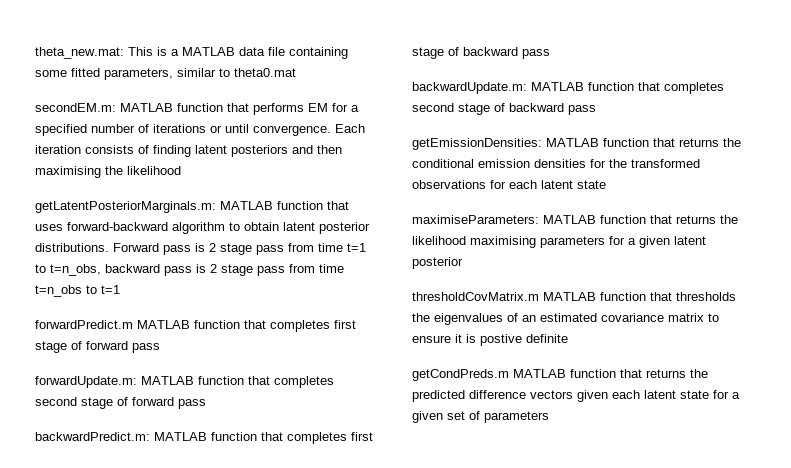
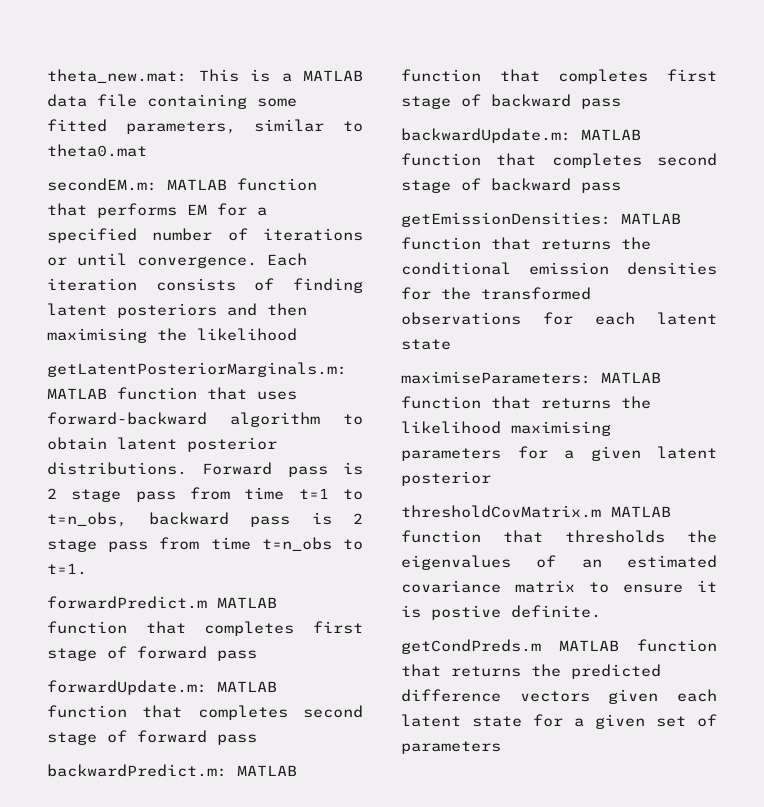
- Forward pass is 2 stage pass from time t=1 to t=n_obs, backward pass is 2 stage pass from time t=n_obs to t=1
+ Forward pass is 2 stage pass from time t=1 to t=n_obs, backward pass is 2 stage pass from time t=n_obs to t=1.
- thresholdCovMatrix.m MATLAB function that thresholds the eigenvalues of an estimated covariance matrix to ensure it is postive definite
+ thresholdCovMatrix.m MATLAB function that thresholds the eigenvalues of an estimated covariance matrix to ensure it is postive definite.

